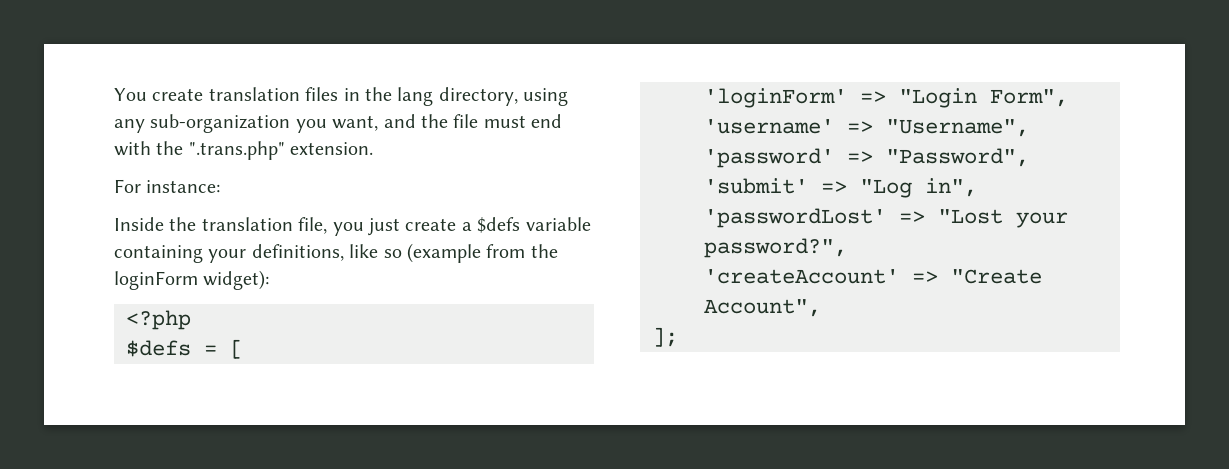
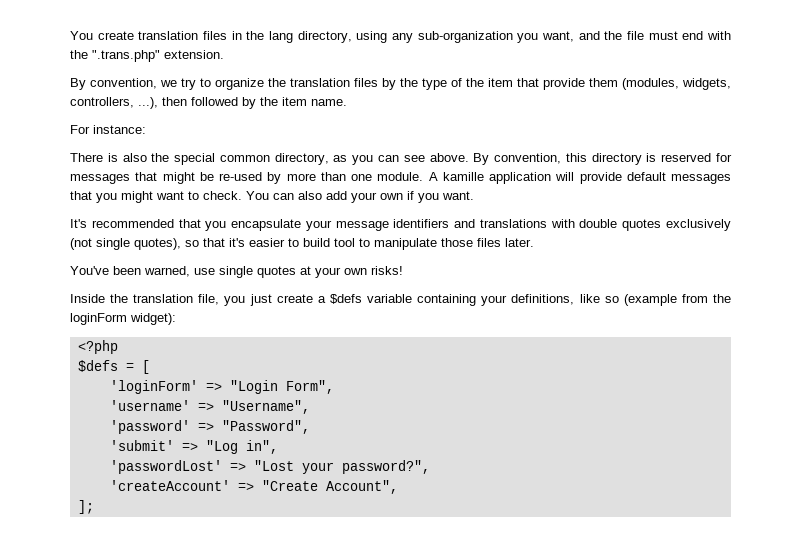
+ By convention, we try to organize the translation files by the type of the item that provide them (modules, widgets, controllers, ...), then followed by the item name.
  For instance:
+ There is also the special common directory, as you can see above. By convention, this directory is reserved for messages that might be re-used by more than one module. A kamille application will provide default messages that you might want to check. You can also add your own if you want.
+ It's recommended that you encapsulate your message identifiers and translations with double quotes exclusively (not single quotes), so that it's easier to build tool to manipulate those files later.
+ You've been warned, use single quotes at your own risks!

